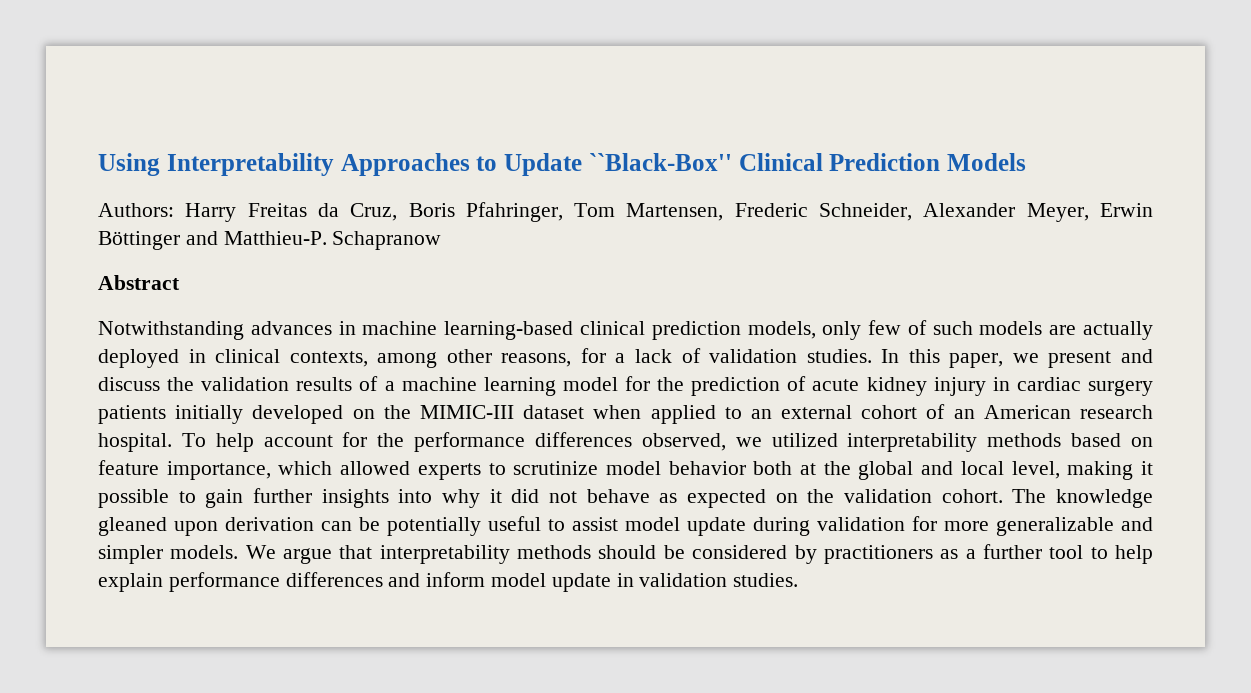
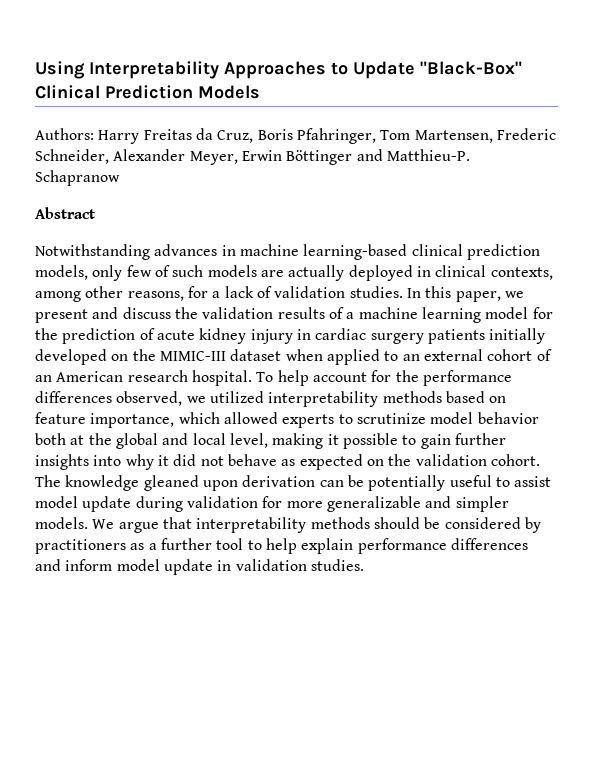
- Using Interpretability Approaches to Update ``Black-Box'' Clinical Prediction Models
+ Using Interpretability Approaches to Update "Black-Box" Clinical Prediction Models

